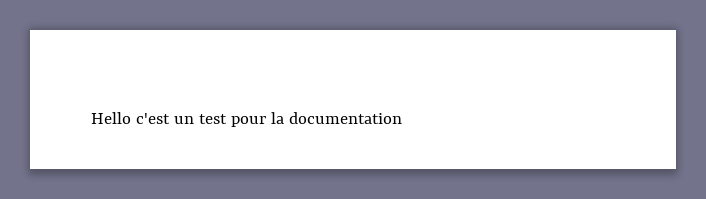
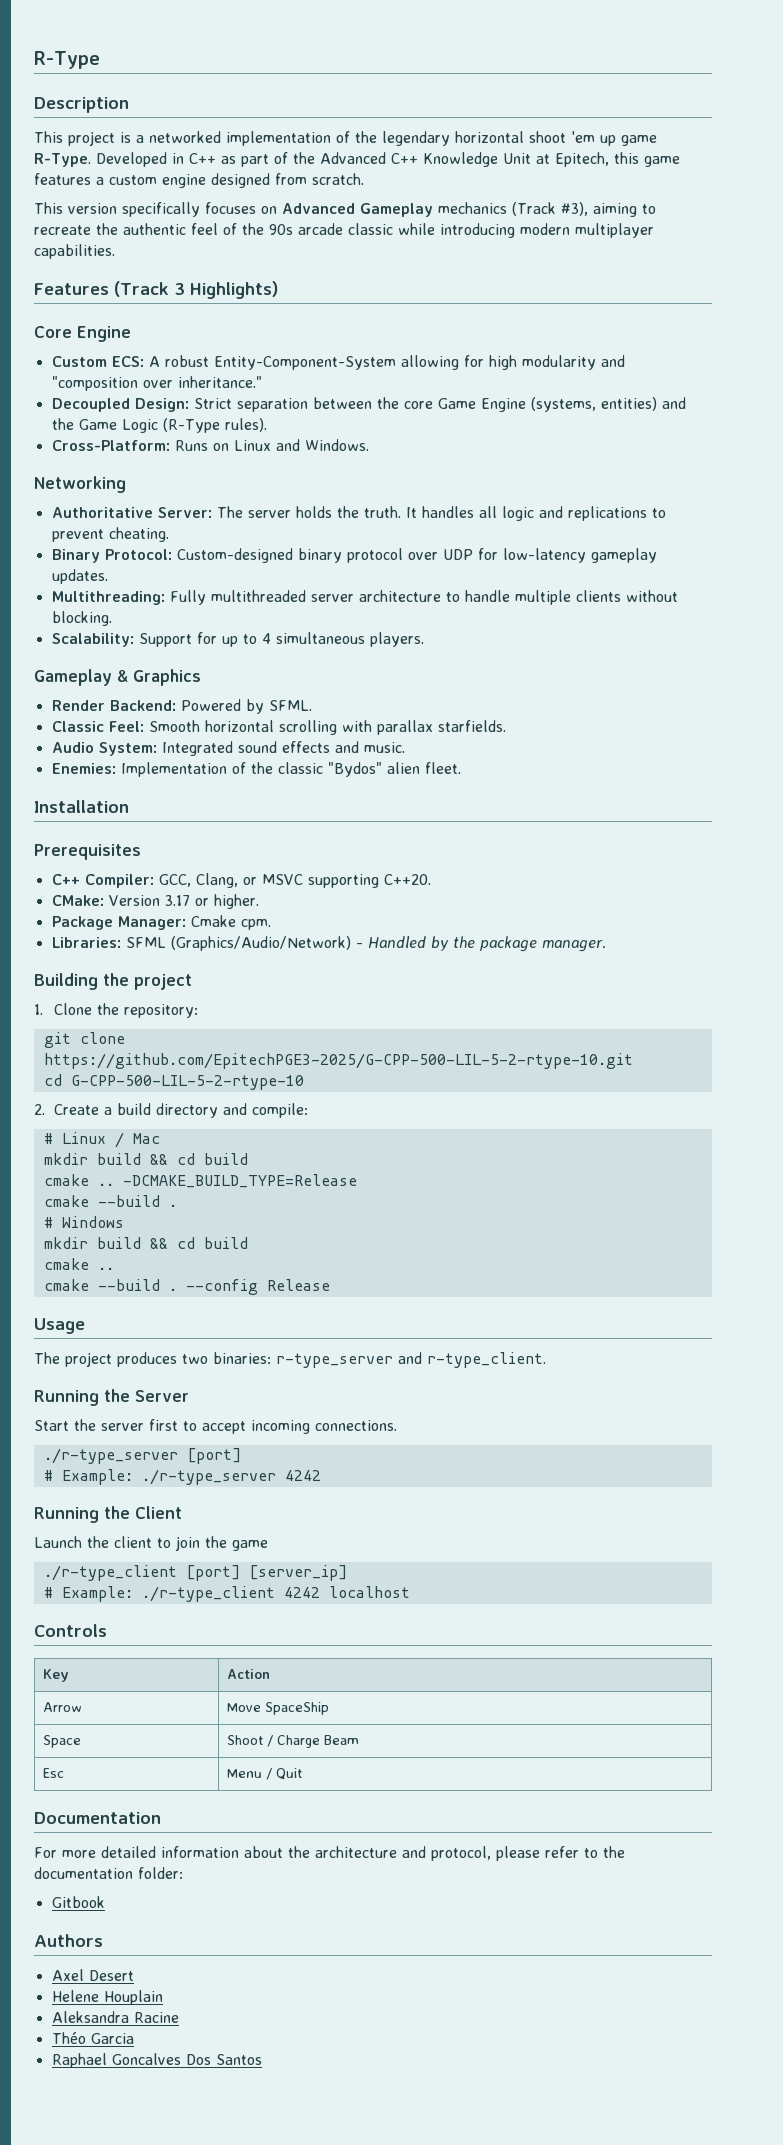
- Hello c'est un test pour la documentation
+ R-Type
+ Description
+ This project is a networked implementation of the legendary horizontal shoot 'em up game R-Type. Developed in C++ as part of the Advanced C++ Knowledge Unit at Epitech, this game features a custom engine designed from scratch.
+ This version specifically focuses on Advanced Gameplay mechanics (Track #3), aiming to recreate the authentic feel of the 90s arcade classic while introducing modern multiplayer capabilities.
+ Features (Track 3 Highlights)
+ Core Engine
+ Custom ECS: A robust Entity-Component-System allowing for high modularity and "composition over inheritance."
+ Decoupled Design: Strict separation between the core Game Engine (systems, entities) and the Game Logic (R-Type rules).
+ Cross-Platform: Runs on Linux and Windows.
+ Networking
+ Authoritative Server: The server holds the truth. It handles all logic and replications to prevent cheating.
+ Binary Protocol: Custom-designed binary protocol over UDP for low-latency gameplay updates.
+ Multithreading: Fully multithreaded server architecture to handle multiple clients without blocking.
+ Scalability: Support for up to 4 simultaneous players.
+ Gameplay & Graphics
+ Render Backend: Powered by SFML.
+ Classic Feel: Smooth horizontal scrolling with parallax starfields.
+ Audio System: Integrated sound effects and music.
+ Enemies: Implementation of the classic "Bydos" alien fleet.
+ Installation
+ Prerequisites
+ C++ Compiler: GCC, Clang, or MSVC supporting C++20.
+ CMake: Version 3.17 or higher.
+ Package Manager: Cmake cpm.
+ Libraries: SFML (Graphics/Audio/Network) - Handled by the package manager.
+ Building the project
+ 1. Clone the repository:
+ git clone https://github.com/EpitechPGE3-2025/G-CPP-500-LIL-5-2-rtype-10.git
+ cd G-CPP-500-LIL-5-2-rtype-10
+ 2. Create a build directory and compile:
+ # Linux / Mac
+ mkdir build && cd build
+ cmake .. -DCMAKE_BUILD_TYPE=Release
+ cmake --build .
+ # Windows
+ mkdir build && cd build
+ cmake ..
+ cmake --build . --config Release
+ Usage
+ The project produces two binaries: r-type_server and r-type_client.
+ Running the Server
+ Start the server first to accept incoming connections.
+ ./r-type_server [port]
+ # Example: ./r-type_server 4242
+ Running the Client
+ Launch the client to join the game
+ ./r-type_client [port] [server_ip]
+ # Example: ./r-type_client 4242 localhost
+ Controls
+ Key | Action
+ Arrow | Move SpaceShip
+ Space | Shoot / Charge Beam
+ Esc | Menu / Quit
+ Documentation
+ For more detailed information about the architecture and protocol, please refer to the documentation folder:
+ Gitbook
+ Authors
+ Axel Desert
+ Helene Houplain
+ Aleksandra Racine
+ Théo Garcia
+ Raphael Goncalves Dos Santos

